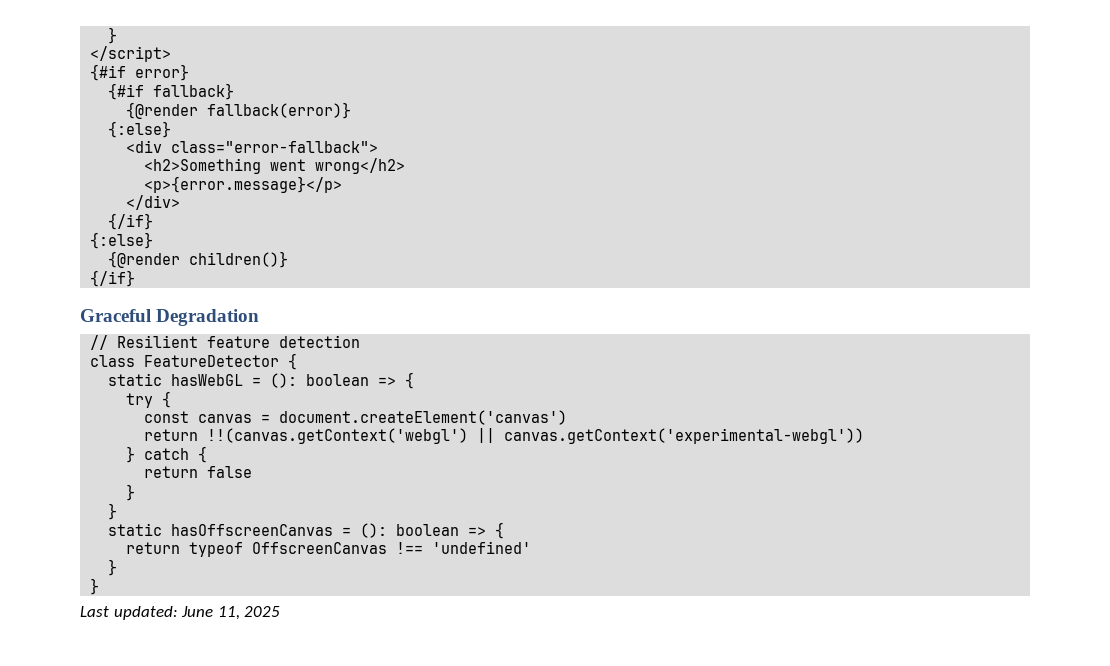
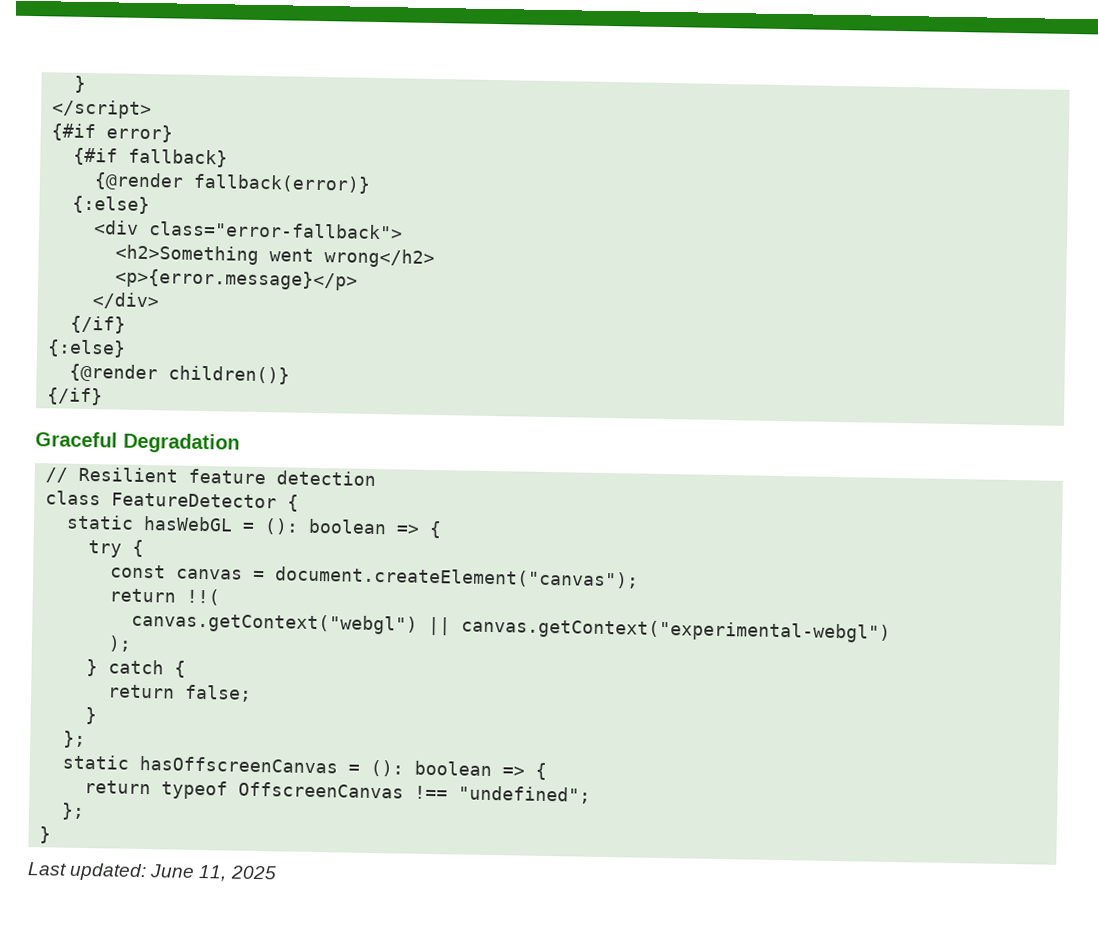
- const canvas = document.createElement('canvas')
- return !!(canvas.getContext('webgl') || canvas.getContext('experimental-webgl'))
+ const canvas = document.createElement("canvas");
+ return !!(
+ canvas.getContext("webgl") || canvas.getContext("experimental-webgl")
+ );
- return false
+ return false;
  }
- }
+ };
- return typeof OffscreenCanvas !== 'undefined'
- }
+ return typeof OffscreenCanvas !== "undefined";
+ };

